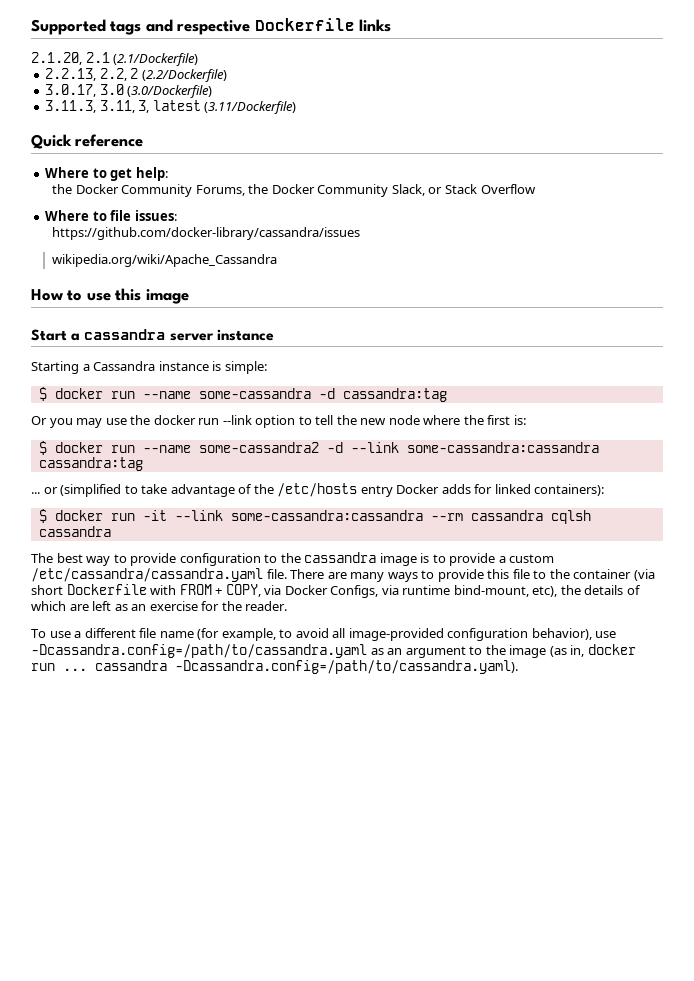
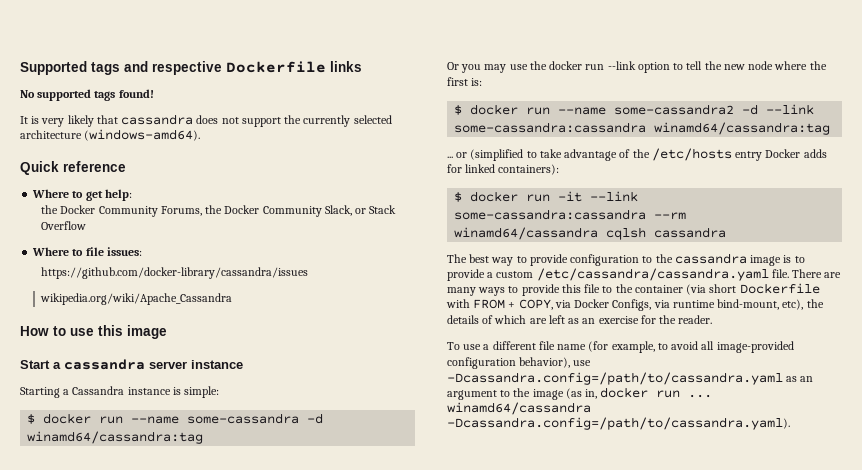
- 2.1.20, 2.1 (2.1/Dockerfile)
- 2.2.13, 2.2, 2 (2.2/Dockerfile)
- 3.0.17, 3.0 (3.0/Dockerfile)
- 3.11.3, 3.11, 3, latest (3.11/Dockerfile)
+ No supported tags found!
+ It is very likely that cassandra does not support the currently selected architecture (windows-amd64).
- $ docker run --name some-cassandra -d cassandra:tag
+ $ docker run --name some-cassandra -d winamd64/cassandra:tag
- $ docker run --name some-cassandra2 -d --link some-cassandra:cassandra cassandra:tag
+ $ docker run --name some-cassandra2 -d --link some-cassandra:cassandra winamd64/cassandra:tag
- $ docker run -it --link some-cassandra:cassandra --rm cassandra cqlsh cassandra
+ $ docker run -it --link some-cassandra:cassandra --rm winamd64/cassandra cqlsh cassandra
- To use a different file name (for example, to avoid all image-provided configuration behavior), use -Dcassandra.config=/path/to/cassandra.yaml as an argument to the image (as in, docker run ... cassandra -Dcassandra.config=/path/to/cassandra.yaml).
+ To use a different file name (for example, to avoid all image-provided configuration behavior), use -Dcassandra.config=/path/to/cassandra.yaml as an argument to the image (as in, docker run ... winamd64/cassandra -Dcassandra.config=/path/to/cassandra.yaml).

